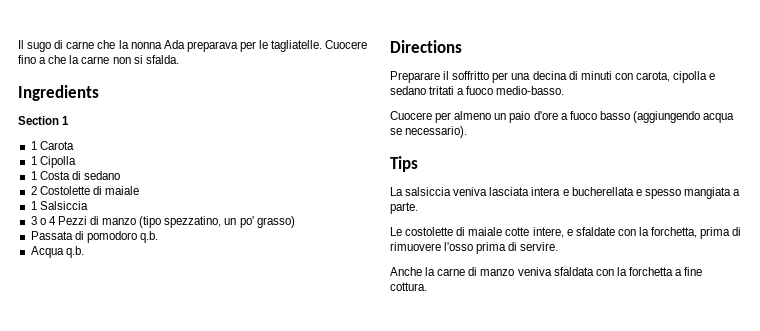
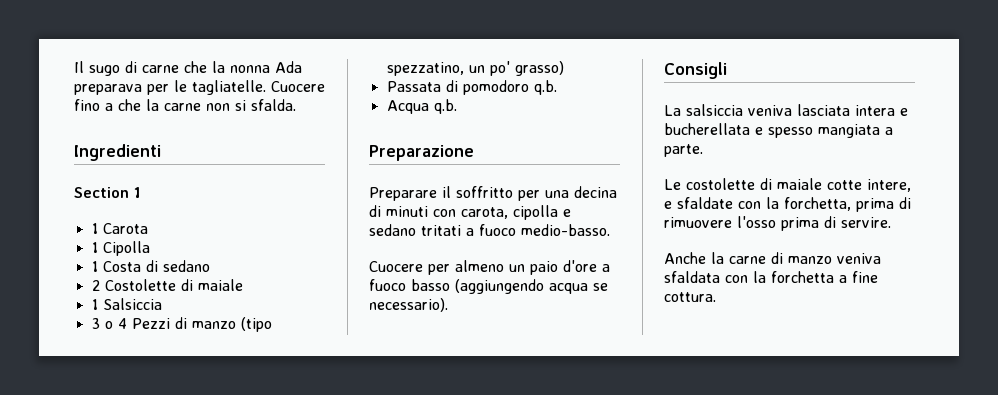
- Ingredients
+ Ingredienti
- Directions
+ Preparazione
- Tips
+ Consigli

